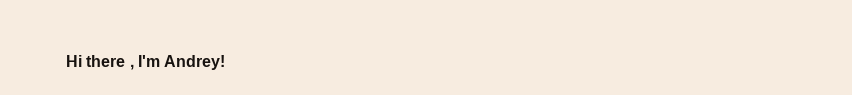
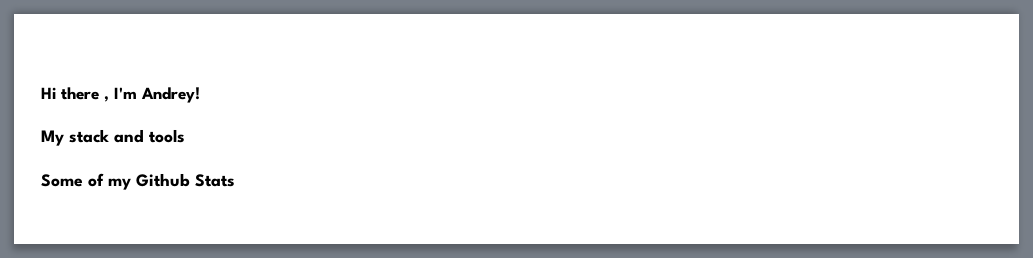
+ My stack and tools
+ Some of my Github Stats

